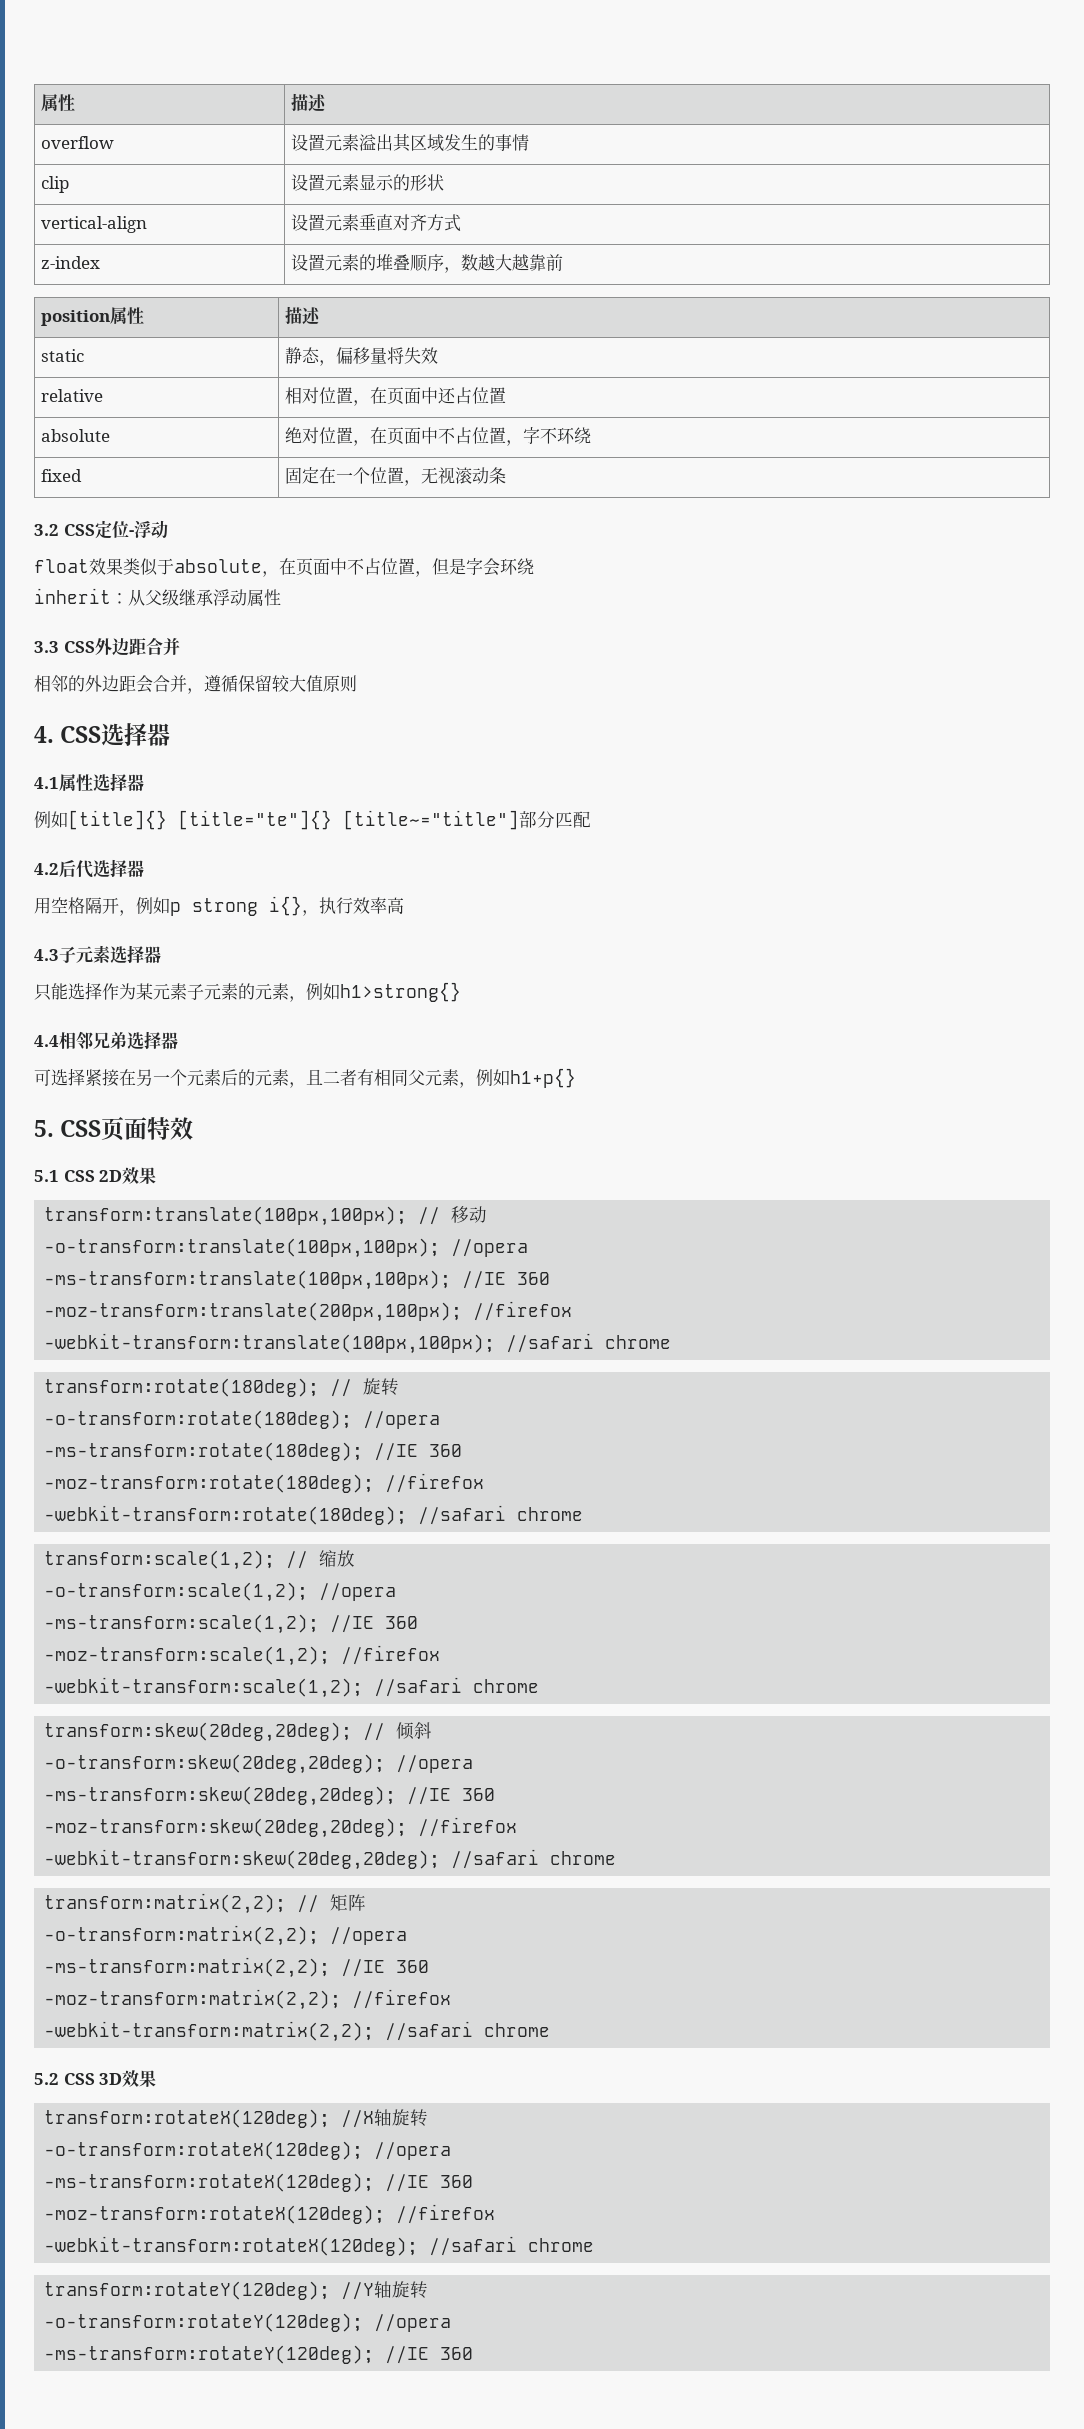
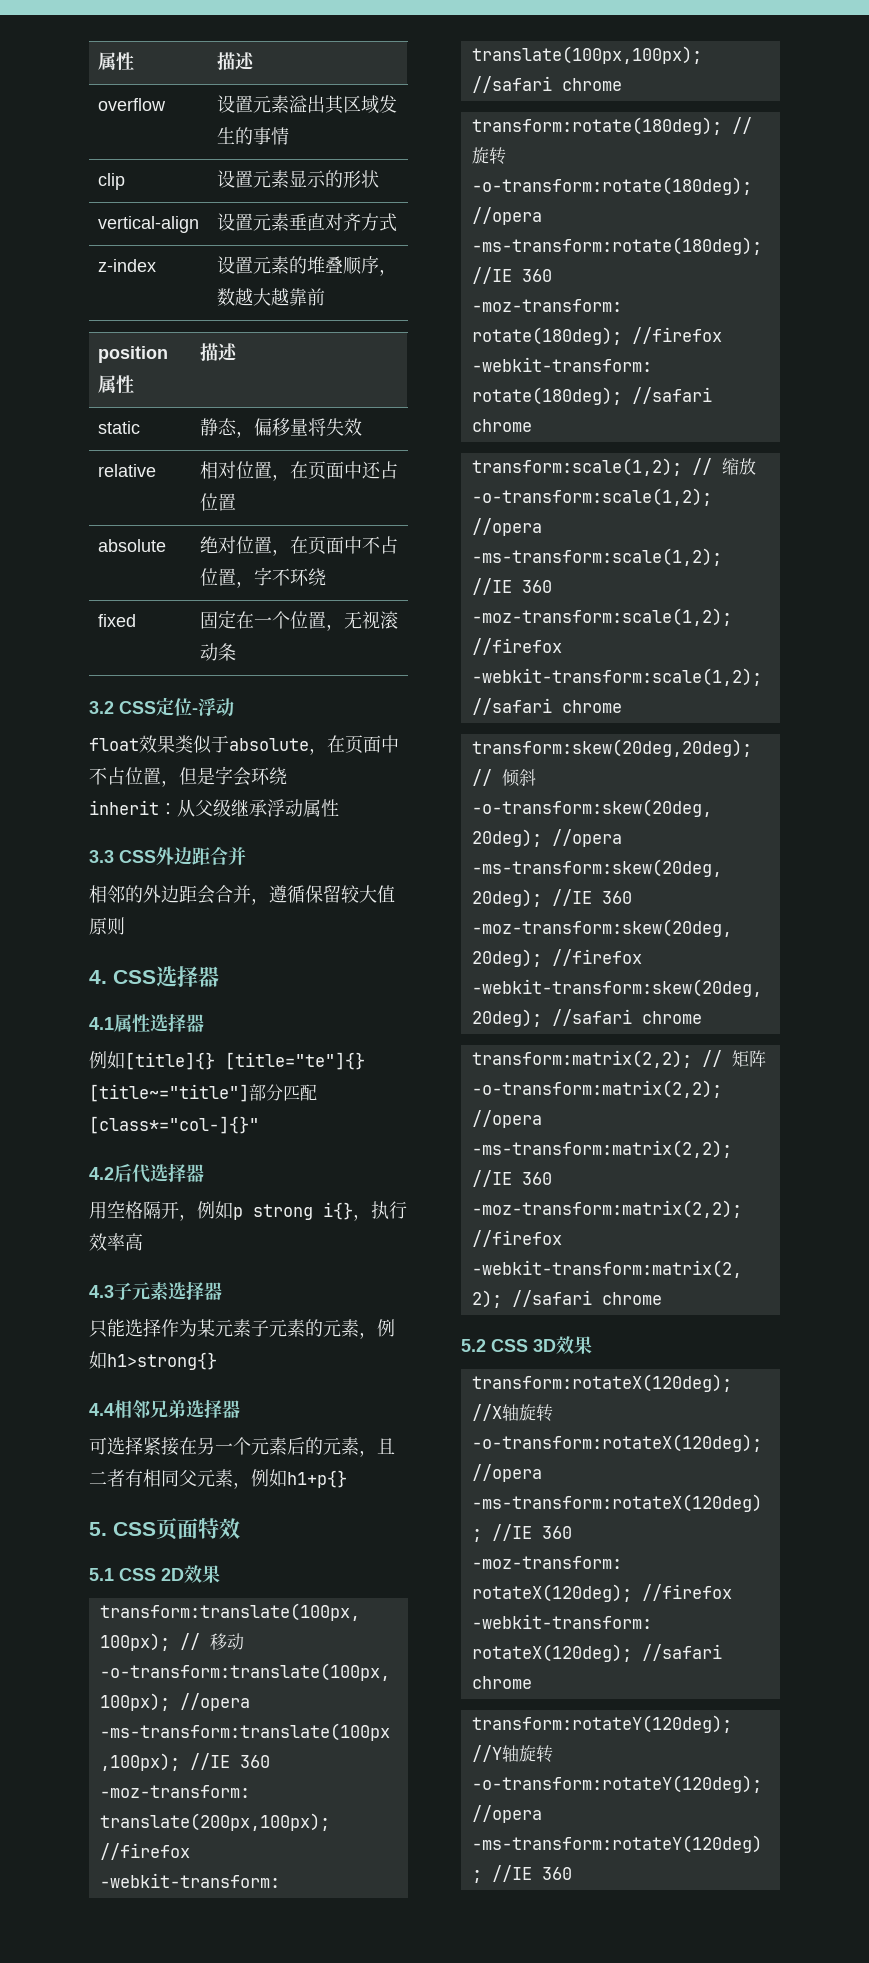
- 例如[title]{} [title="te"]{} [title~="title"]部分匹配
+ 例如[title]{} [title="te"]{} [title~="title"]部分匹配[class*="col-]{}"

